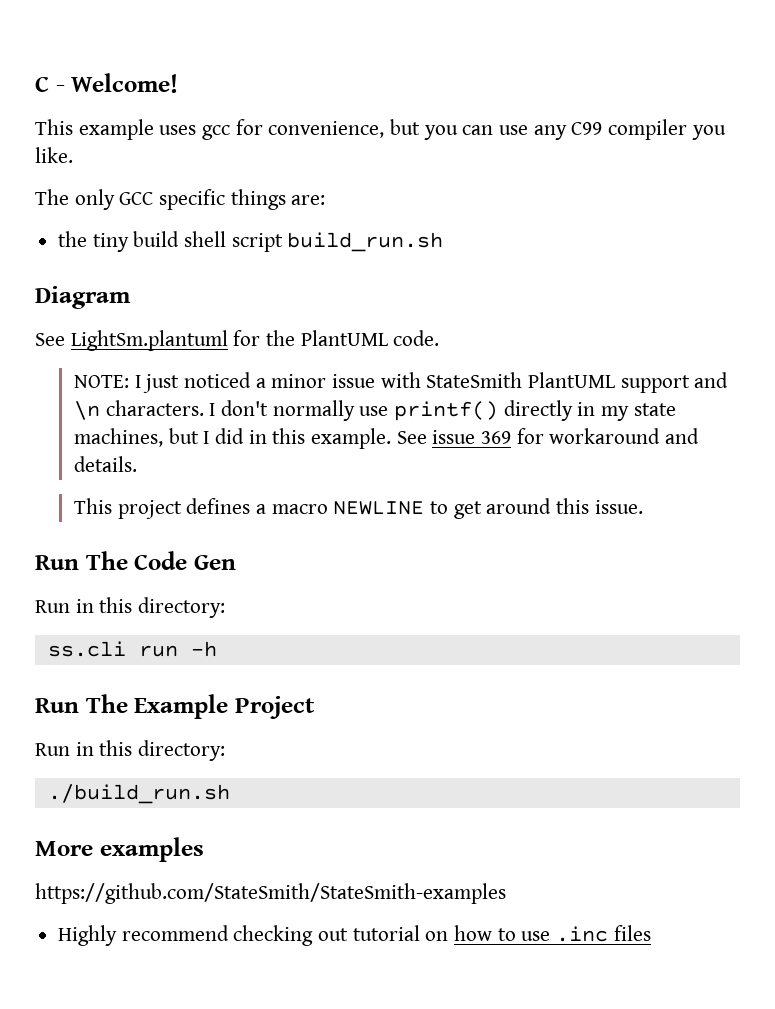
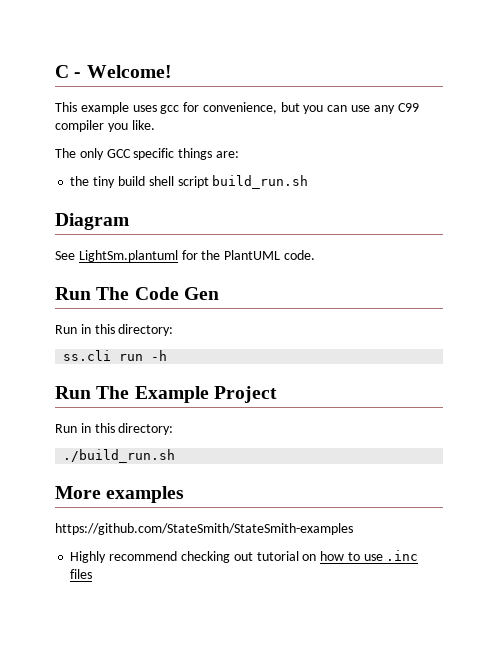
- NOTE: I just noticed a minor issue with StateSmith PlantUML support and \n characters. I don't normally use printf() directly in my state machines, but I did in this example. See issue 369 for workaround and details.
- This project defines a macro NEWLINE to get around this issue.

